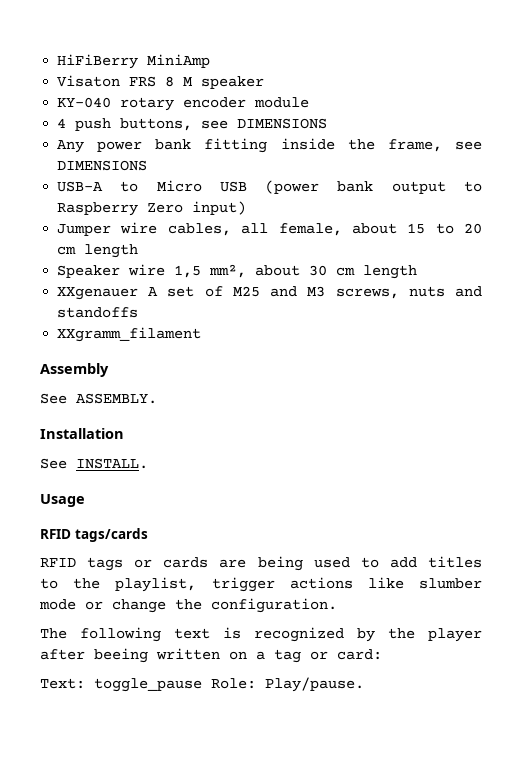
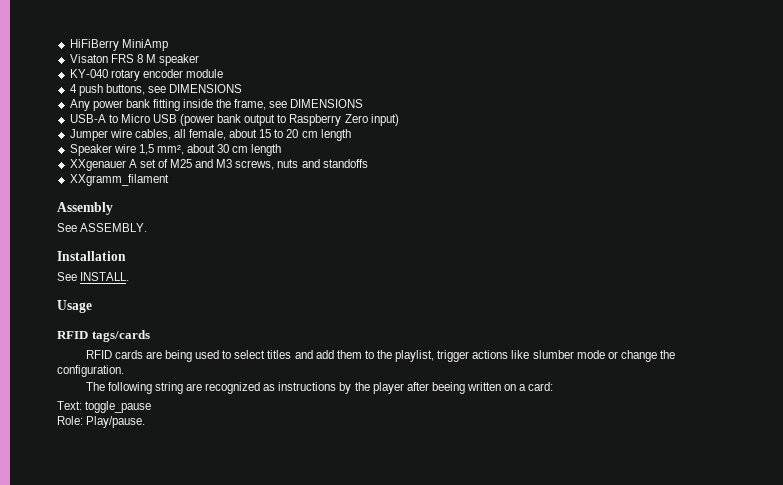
- RFID tags or cards are being used to add titles to the playlist, trigger actions like slumber mode or change the configuration.
+ RFID cards are being used to select titles and add them to the playlist, trigger actions like slumber mode or change the configuration.
- The following text is recognized by the player after beeing written on a tag or card:
+ The following string are recognized as instructions by the player after beeing written on a card:
- Text: toggle_pause Role: Play/pause.
+ Text: toggle_pause
+ Role: Play/pause.

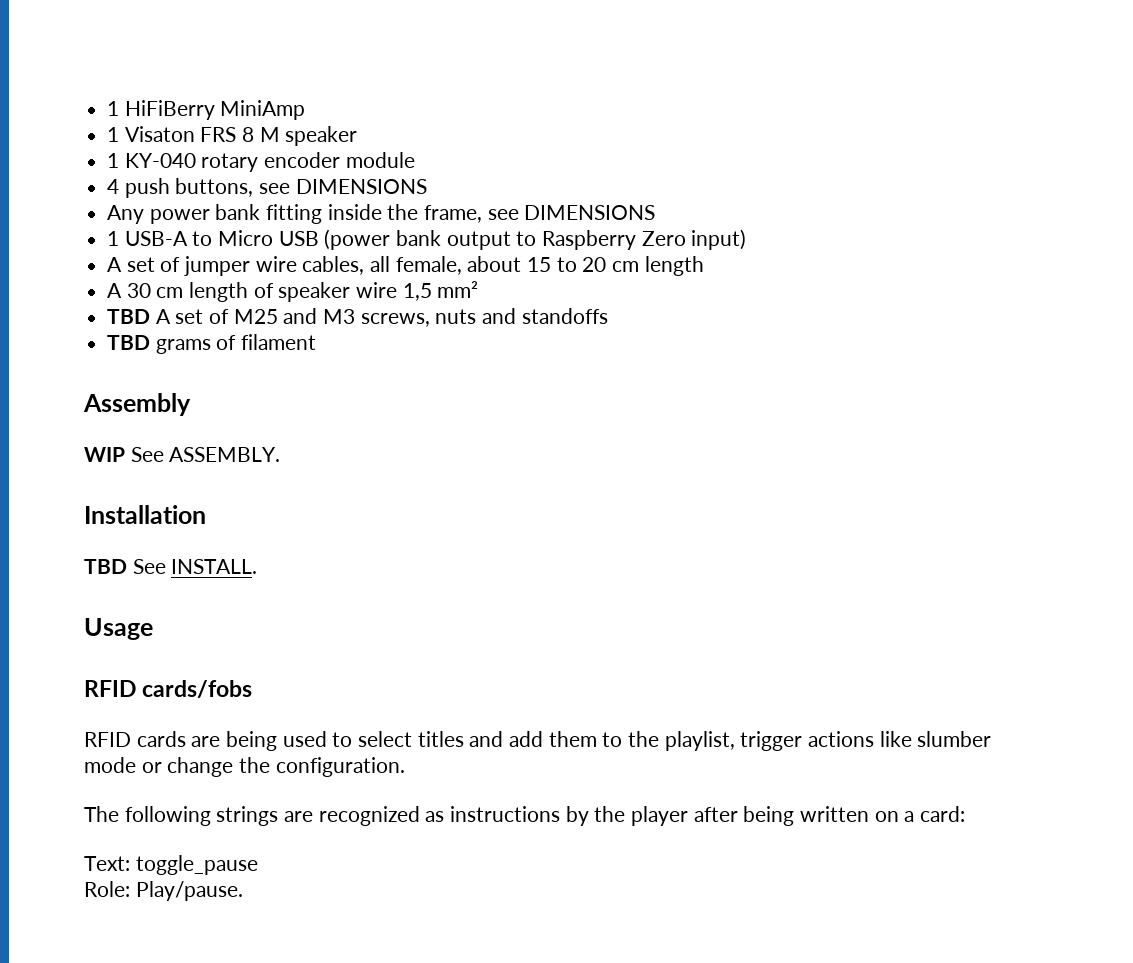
- HiFiBerry MiniAmp
+ 1 HiFiBerry MiniAmp
- Visaton FRS 8 M speaker
+ 1 Visaton FRS 8 M speaker
- KY-040 rotary encoder module
+ 1 KY-040 rotary encoder module
- USB-A to Micro USB (power bank output to Raspberry Zero input)
+ 1 USB-A to Micro USB (power bank output to Raspberry Zero input)
- Jumper wire cables, all female, about 15 to 20 cm length
+ A set of jumper wire cables, all female, about 15 to 20 cm length
- Speaker wire 1,5 mm², about 30 cm length
- XXgenauer A set of M25 and M3 screws, nuts and standoffs
+ A 30 cm length of speaker wire 1,5 mm²
+ TBD A set of M25 and M3 screws, nuts and standoffs
- XXgramm_filament
+ TBD grams of filament
- See ASSEMBLY.
+ WIP See ASSEMBLY.
- See INSTALL.
+ TBD See INSTALL.
- RFID tags/cards
+ RFID cards/fobs
- The following string are recognized as instructions by the player after beeing written on a card:
+ The following strings are recognized as instructions by the player after being written on a card:

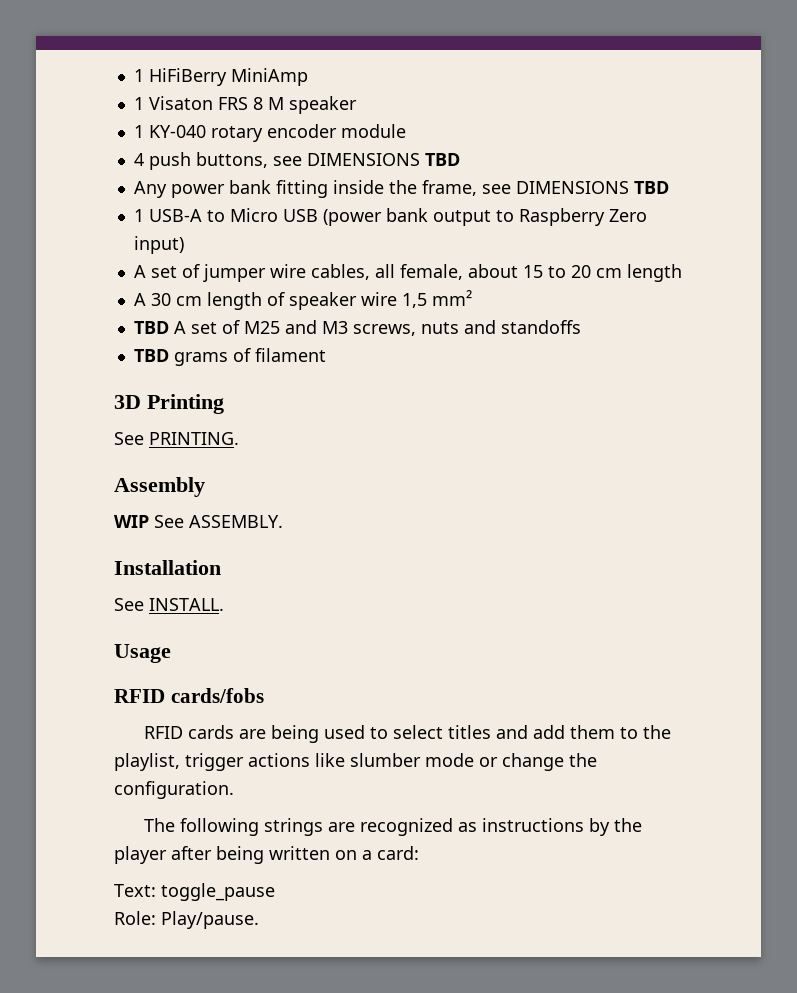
- 4 push buttons, see DIMENSIONS
+ 4 push buttons, see DIMENSIONS TBD
- Any power bank fitting inside the frame, see DIMENSIONS
+ Any power bank fitting inside the frame, see DIMENSIONS TBD
+ 3D Printing
+ See PRINTING.
- TBD See INSTALL.
+ See INSTALL.

